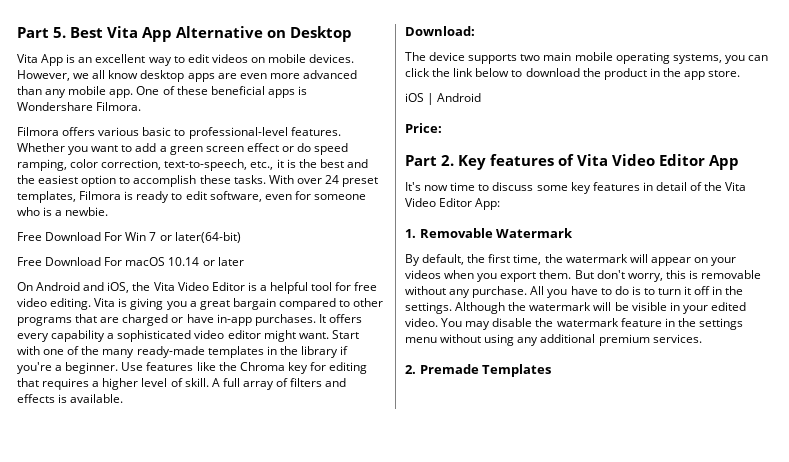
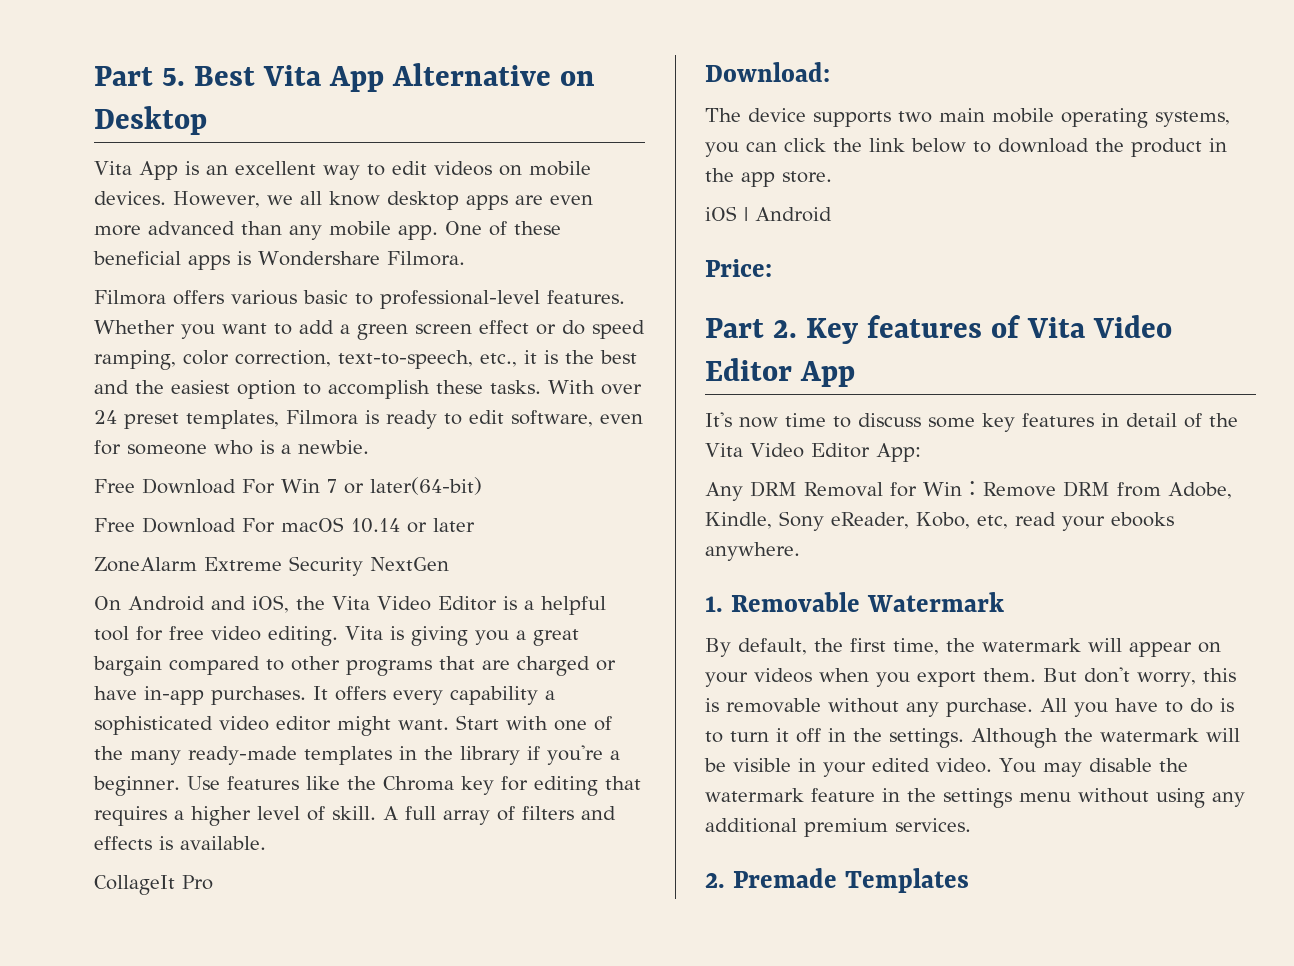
+ ZoneAlarm Extreme Security NextGen
+ CollageIt Pro
+ Any DRM Removal for Win：Remove DRM from Adobe, Kindle, Sony eReader, Kobo, etc, read your ebooks anywhere.

